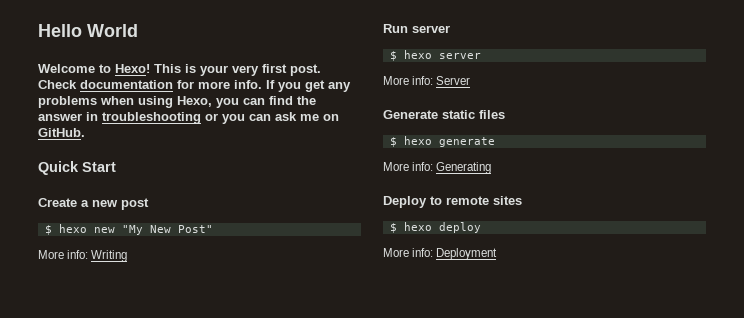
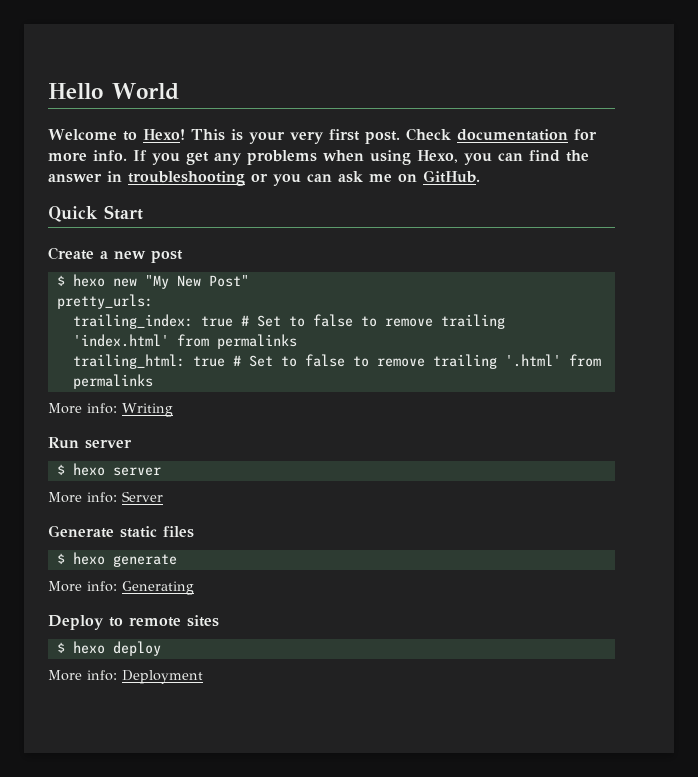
+ pretty_urls:
+ trailing_index: true # Set to false to remove trailing 'index.html' from permalinks
+ trailing_html: true # Set to false to remove trailing '.html' from permalinks

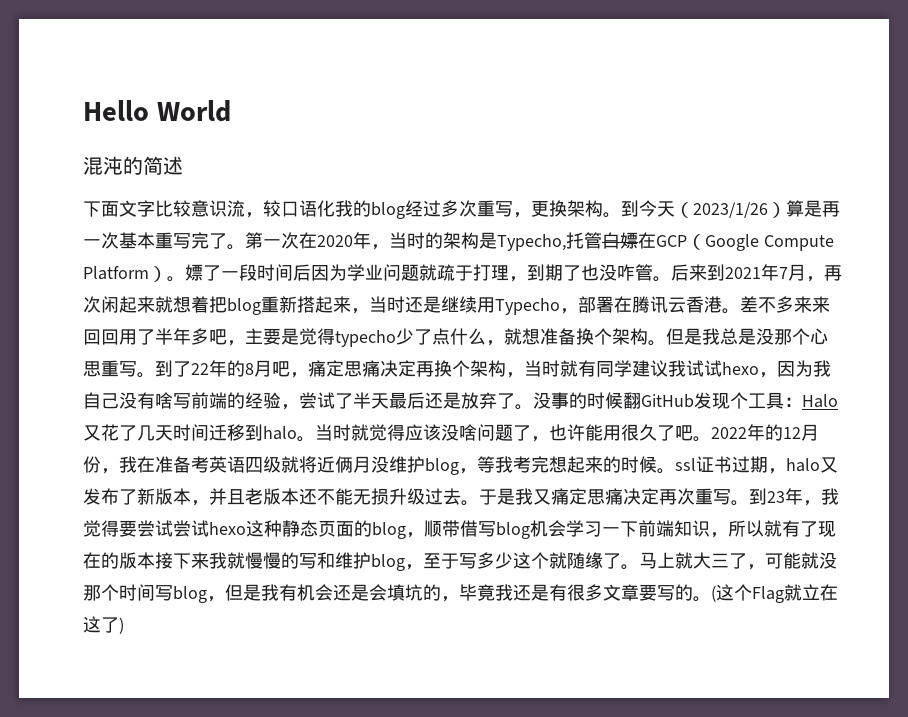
- Welcome to Hexo! This is your very first post. Check documentation for more info. If you get any problems when using Hexo, you can find the answer in troubleshooting or you can ask me on GitHub.
- Quick Start
- Create a new post
- $ hexo new "My New Post"
- pretty_urls:
- trailing_index: true # Set to false to remove trailing 'index.html' from permalinks
- trailing_html: true # Set to false to remove trailing '.html' from permalinks
- More info: Writing
- Run server
- $ hexo server
- More info: Server
- Generate static files
- $ hexo generate
- More info: Generating
- Deploy to remote sites
- $ hexo deploy
- More info: Deployment
+ 混沌的简述
+ 下面文字比较意识流，较口语化我的blog经过多次重写，更换架构。到今天（2023/1/26）算是再一次基本重写完了。第一次在2020年，当时的架构是Typecho,托管白嫖在GCP（Google Compute Platform）。嫖了一段时间后因为学业问题就疏于打理，到期了也没咋管。后来到2021年7月，再次闲起来就想着把blog重新搭起来，当时还是继续用Typecho，部署在腾讯云香港。差不多来来回回用了半年多吧，主要是觉得typecho少了点什么，就想准备换个架构。但是我总是没那个心思重写。到了22年的8月吧，痛定思痛决定再换个架构，当时就有同学建议我试试hexo，因为我自己没有啥写前端的经验，尝试了半天最后还是放弃了。没事的时候翻GitHub发现个工具：Halo又花了几天时间迁移到halo。当时就觉得应该没啥问题了，也许能用很久了吧。2022年的12月份，我在准备考英语四级就将近俩月没维护blog，等我考完想起来的时候。ssl证书过期，halo又发布了新版本，并且老版本还不能无损升级过去。于是我又痛定思痛决定再次重写。到23年，我觉得要尝试尝试hexo这种静态页面的blog，顺带借写blog机会学习一下前端知识，所以就有了现在的版本接下来我就慢慢的写和维护blog，至于写多少这个就随缘了。马上就大三了，可能就没那个时间写blog，但是我有机会还是会填坑的，毕竟我还是有很多文章要写的。(这个Flag就立在这了)

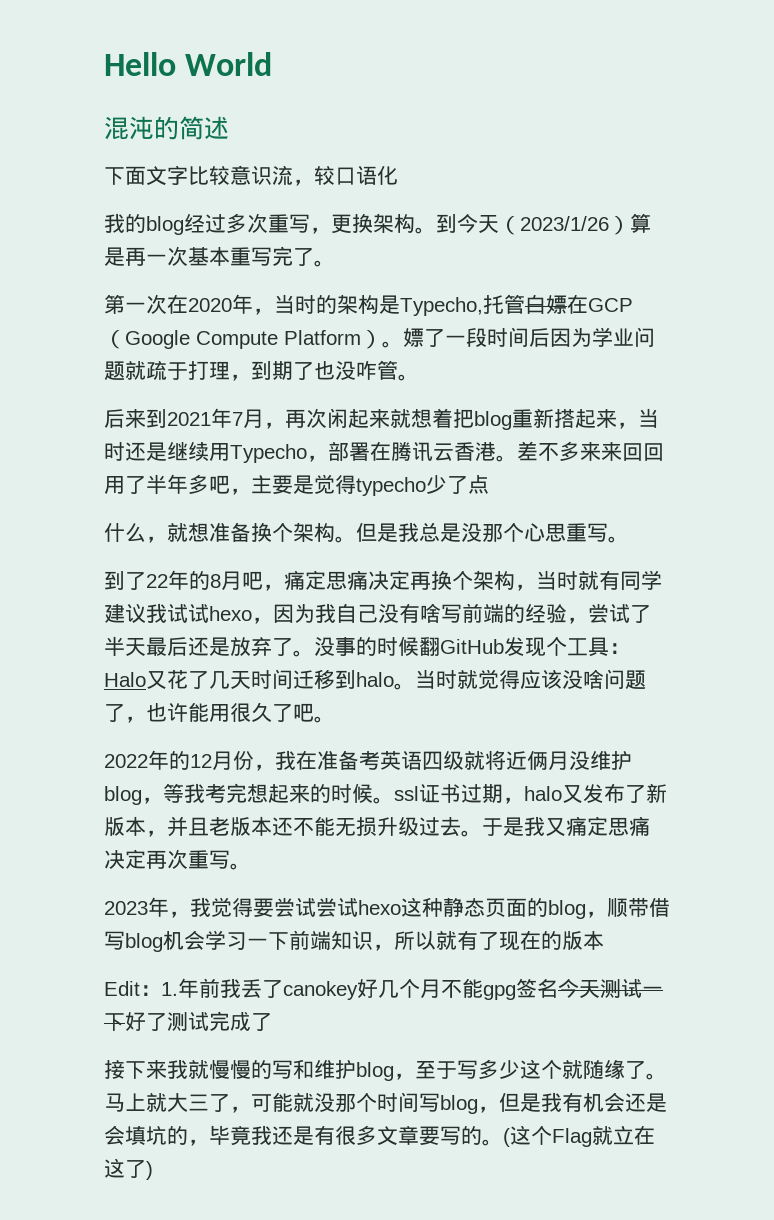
- 下面文字比较意识流，较口语化我的blog经过多次重写，更换架构。
+ 下面文字比较意识流，较口语化
+ 我的blog经过多次重写，更换架构。
- 到今天（2023/1/26）算是再一次基本重写完了。第一次在2020年，当时的架构是Typecho,托管白嫖在GCP（Google Compute Platform）。
+ 到今天（2023/1/26）算是再一次基本重写完了。
+ 第一次在2020年，当时的架构是Typecho,托管白嫖在GCP（Google Compute Platform）。
- 嫖了一段时间后因为学业问题就疏于打理，到期了也没咋管。后来到2021年7月，再次闲起来就想着把blog重新搭起来，当时还是继续用Typecho，部署在腾讯云香港。
+ 嫖了一段时间后因为学业问题就疏于打理，到期了也没咋管。
+ 后来到2021年7月，再次闲起来就想着把blog重新搭起来，当时还是继续用Typecho，部署在腾讯云香港。
- 差不多来来回回用了半年多吧，主要是觉得typecho少了点什么，就想准备换个架构。
+ 差不多来来回回用了半年多吧，主要是觉得typecho少了点
+ 什么，就想准备换个架构。
- 但是我总是没那个心思重写。到了22年的8月吧，痛定思痛决定再换个架构，当时就有同学建议我试试hexo，因为我自己没有啥写前端的经验，尝试了半天最后还是放弃了。
+ 但是我总是没那个心思重写。
+ 到了22年的8月吧，痛定思痛决定再换个架构，当时就有同学建议我试试hexo，因为我自己没有啥写前端的经验，尝试了半天最后还是放弃了。
- 当时就觉得应该没啥问题了，也许能用很久了吧。2022年的12月份，我在准备考英语四级就将近俩月没维护blog，等我考完想起来的时候。ssl证书过期，halo又发布了新版本，并且老版本还不能无损升级过去。
+ 当时就觉得应该没啥问题了，也许能用很久了吧。
+ 2022年的12月份，我在准备考英语四级就将近俩月没维护blog，等我考完想起来的时候。ssl证书过期，halo又发布了新版本，并且老版本还不能无损升级过去。
- 于是我又痛定思痛决定再次重写。到23年，我觉得要尝试尝试hexo这种静态页面的blog，顺带借写blog机会学习一下前端知识，所以就有了现在的版本接下来我就慢慢的写和维护blog，至于写多少这个就随缘了。
+ 于是我又痛定思痛决定再次重写。
+ 2023年，我觉得要尝试尝试hexo这种静态页面的blog，顺带借写blog机会学习一下前端知识，所以就有了现在的版本
+ Edit：1.年前我丢了canokey好几个月不能gpg签名今天测试一下好了测试完成了
+ 接下来我就慢慢的写和维护blog，至于写多少这个就随缘了。

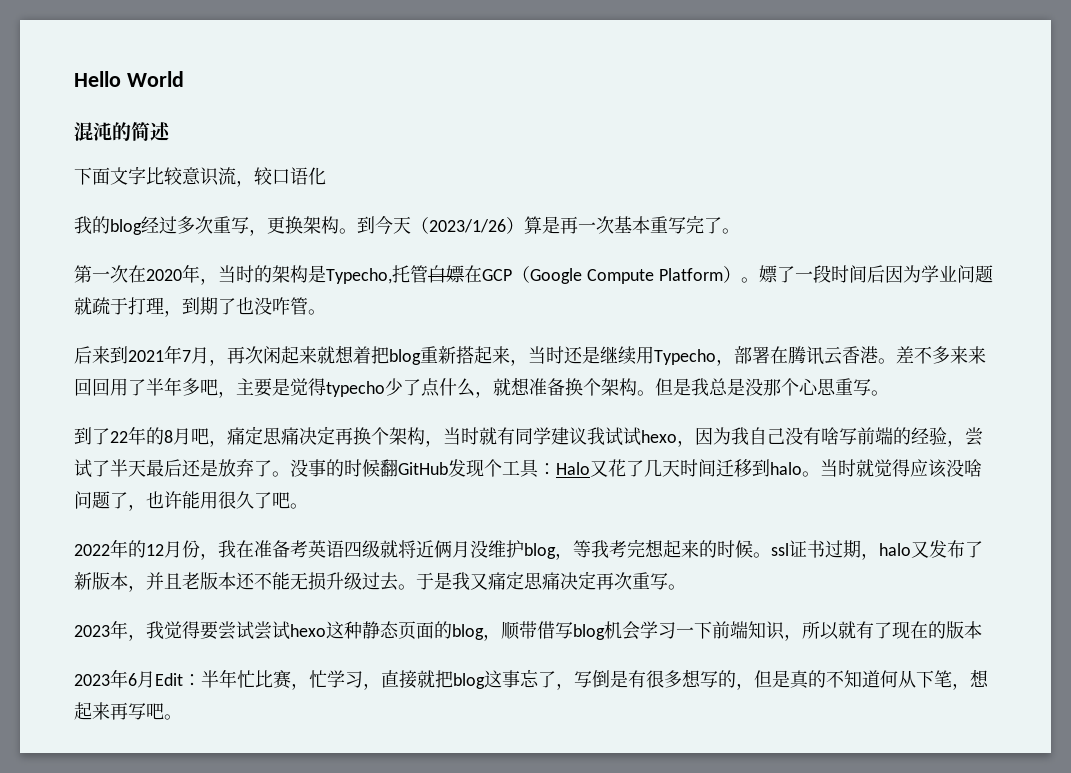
- 差不多来来回回用了半年多吧，主要是觉得typecho少了点
- 什么，就想准备换个架构。
+ 差不多来来回回用了半年多吧，主要是觉得typecho少了点什么，就想准备换个架构。
- Edit：1.年前我丢了canokey好几个月不能gpg签名今天测试一下好了测试完成了
- 接下来我就慢慢的写和维护blog，至于写多少这个就随缘了。马上就大三了，可能就没那个时间写blog，但是我有机会还是会填坑的，毕竟我还是有很多文章要写的。(这个Flag就立在这了)
+ 2023年6月Edit：半年忙比赛，忙学习，直接就把blog这事忘了，写倒是有很多想写的，但是真的不知道何从下笔，想起来再写吧。

